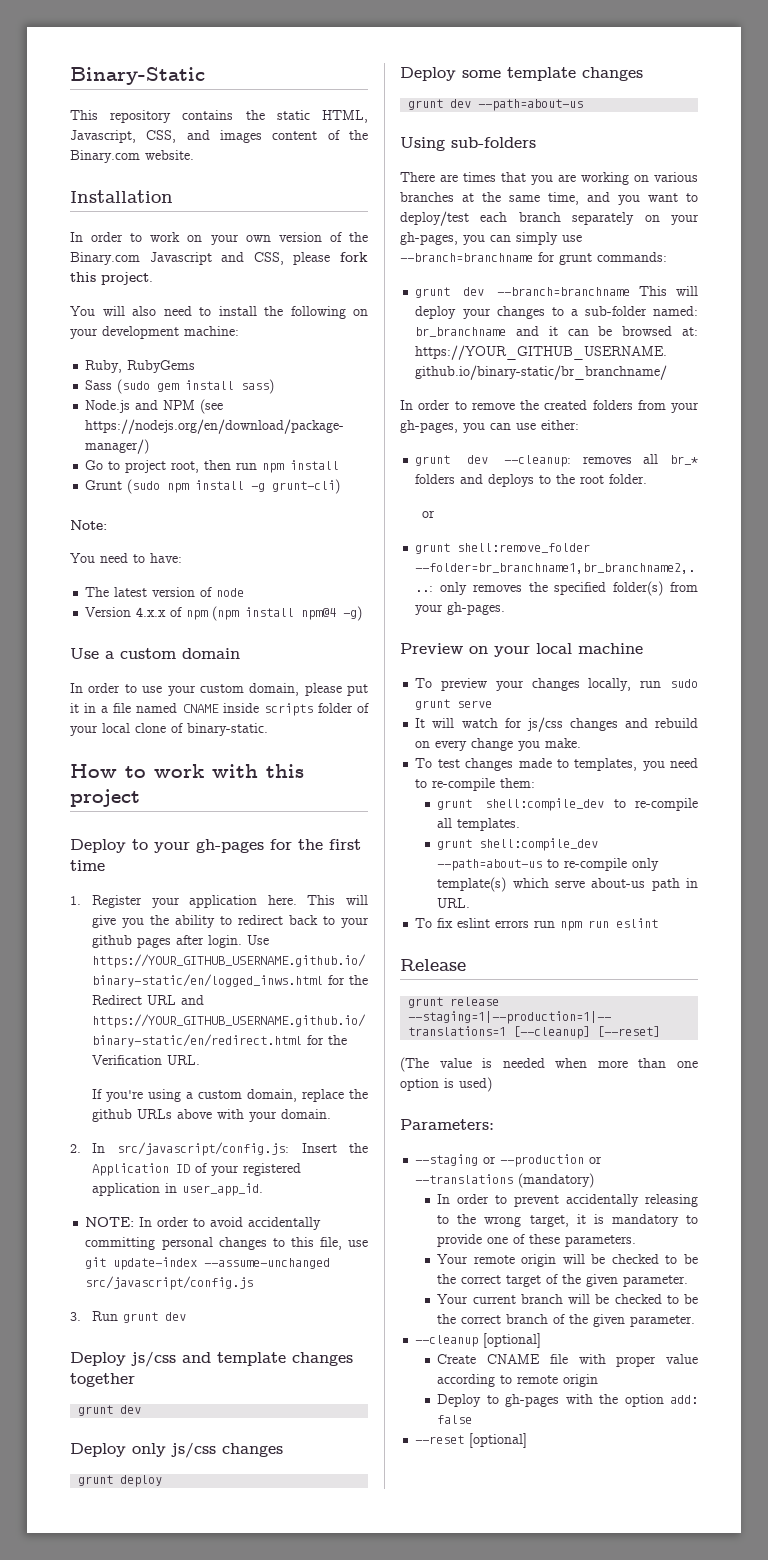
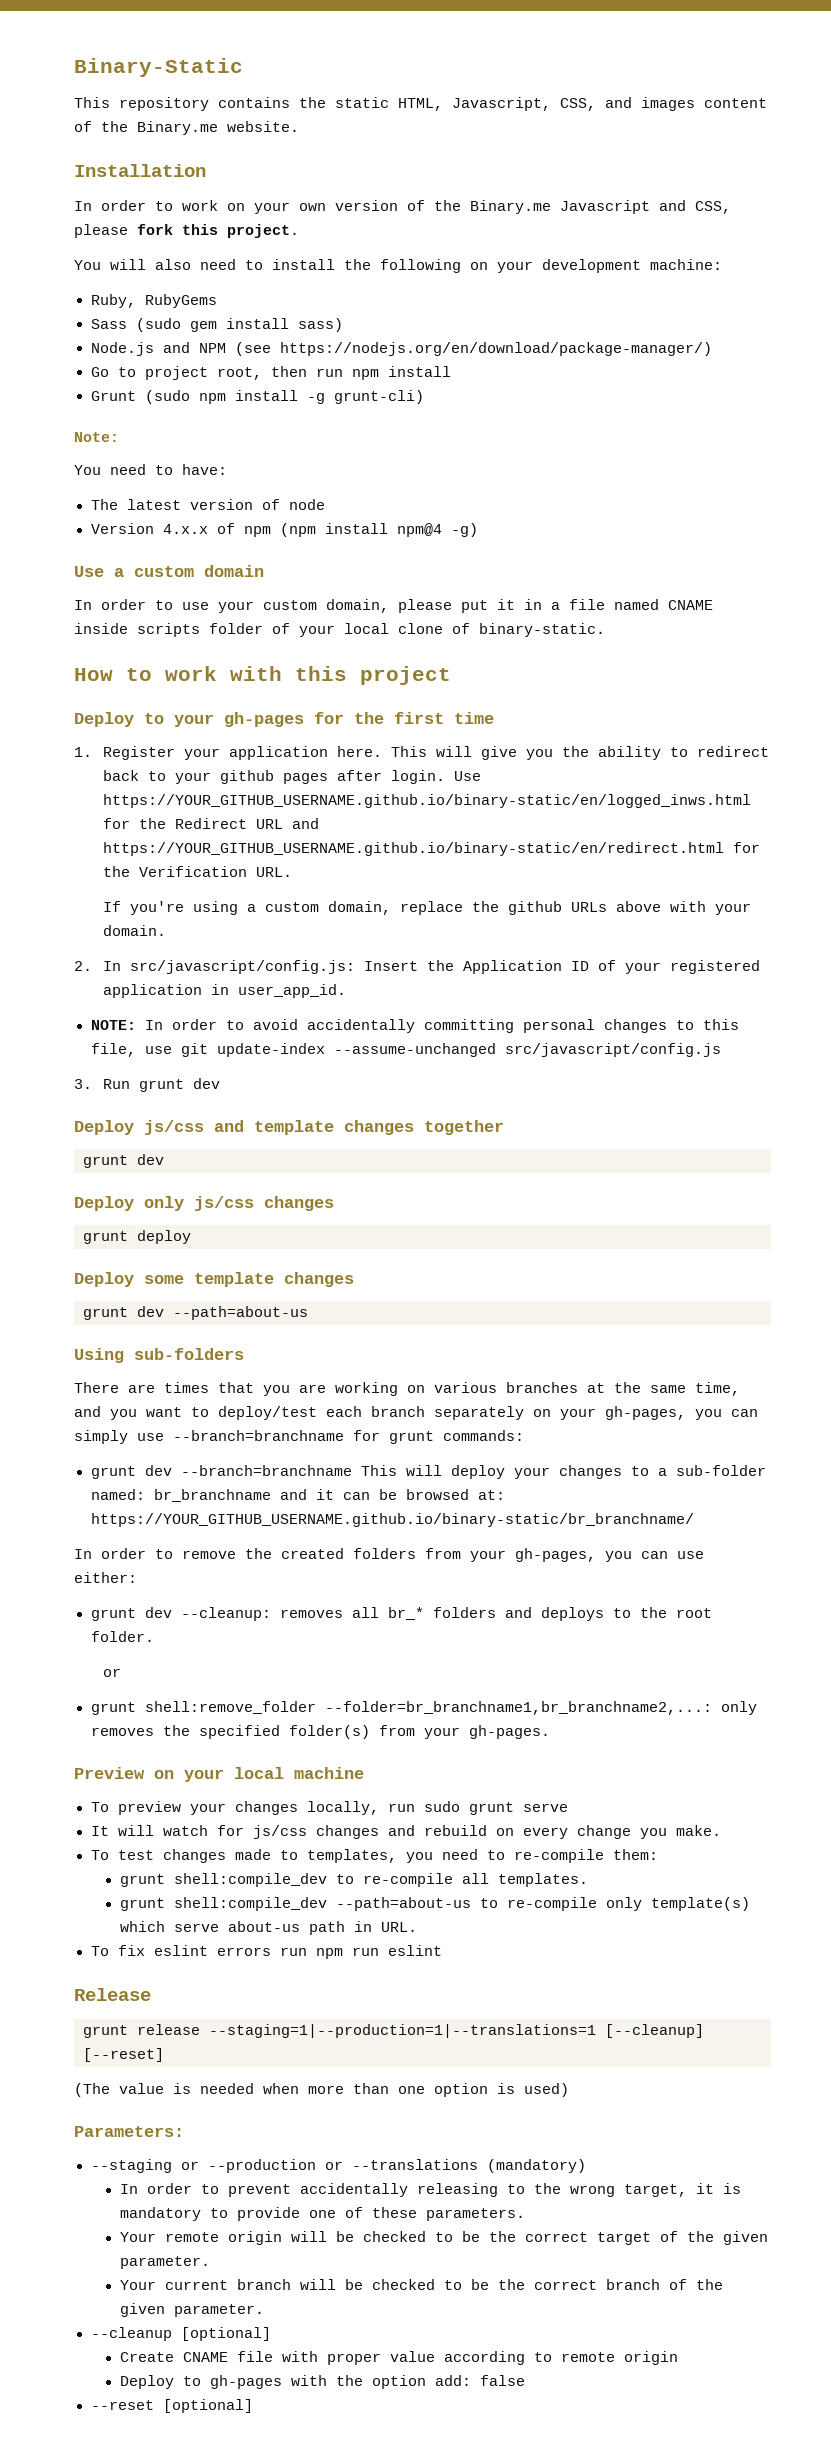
- This repository contains the static HTML, Javascript, CSS, and images content of the Binary.com website.
+ This repository contains the static HTML, Javascript, CSS, and images content of the Binary.me website.
- In order to work on your own version of the Binary.com Javascript and CSS, please fork this project.
+ In order to work on your own version of the Binary.me Javascript and CSS, please fork this project.

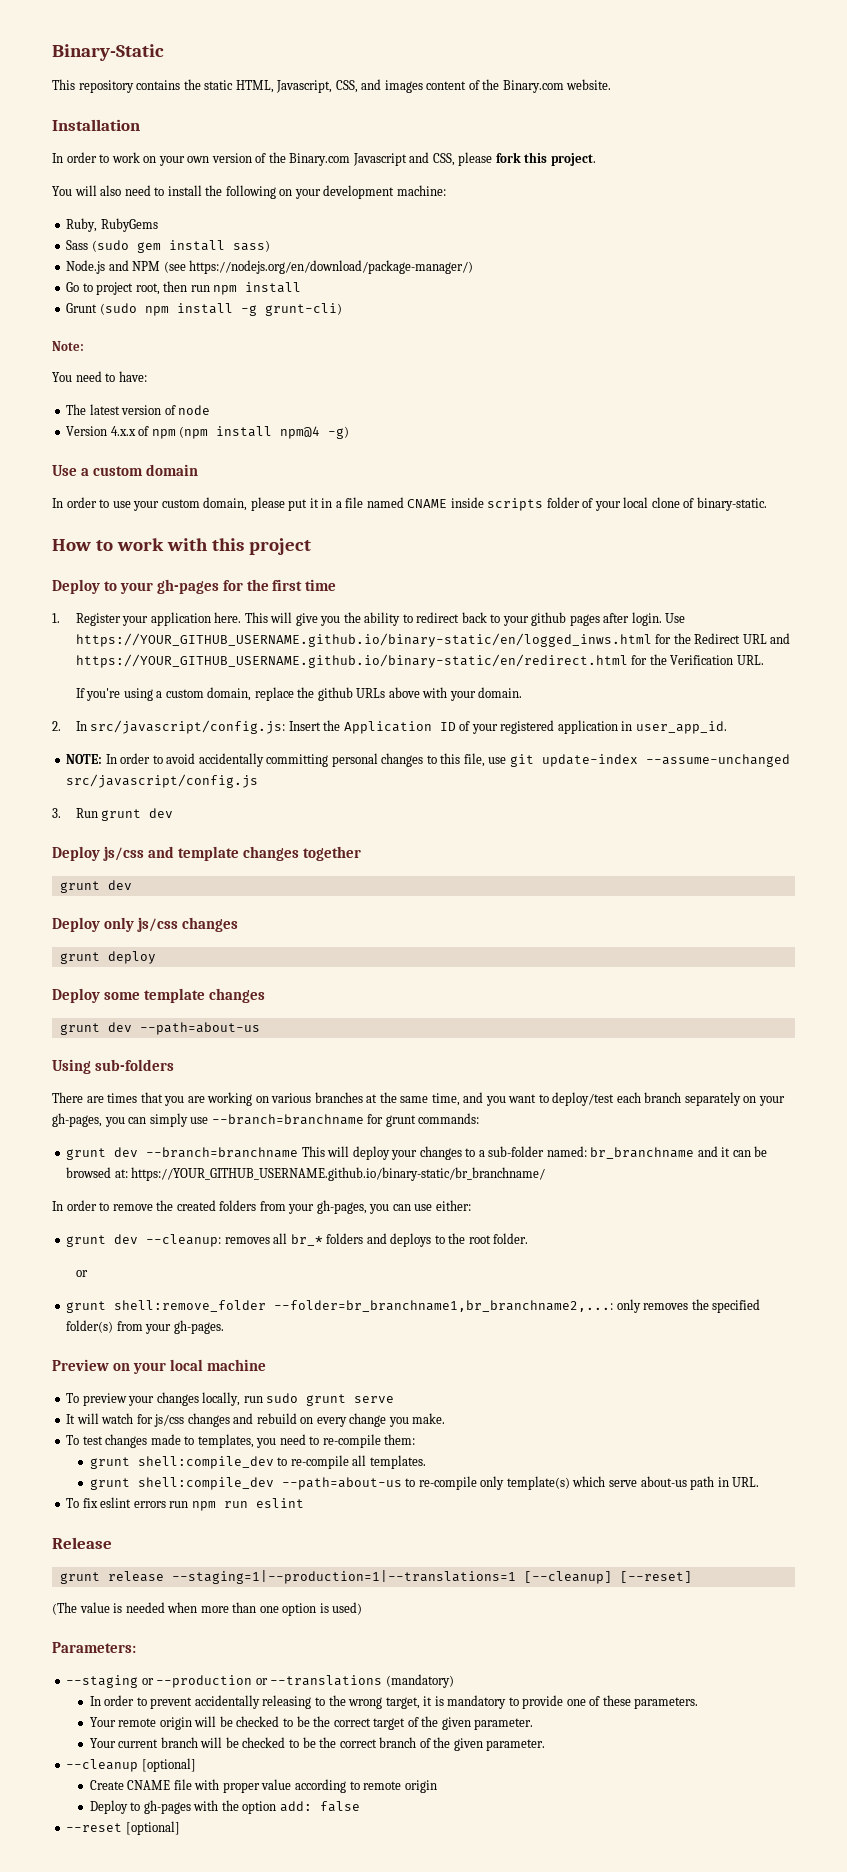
- This repository contains the static HTML, Javascript, CSS, and images content of the Binary.me website.
+ This repository contains the static HTML, Javascript, CSS, and images content of the Binary.com website.
- In order to work on your own version of the Binary.me Javascript and CSS, please fork this project.
+ In order to work on your own version of the Binary.com Javascript and CSS, please fork this project.

